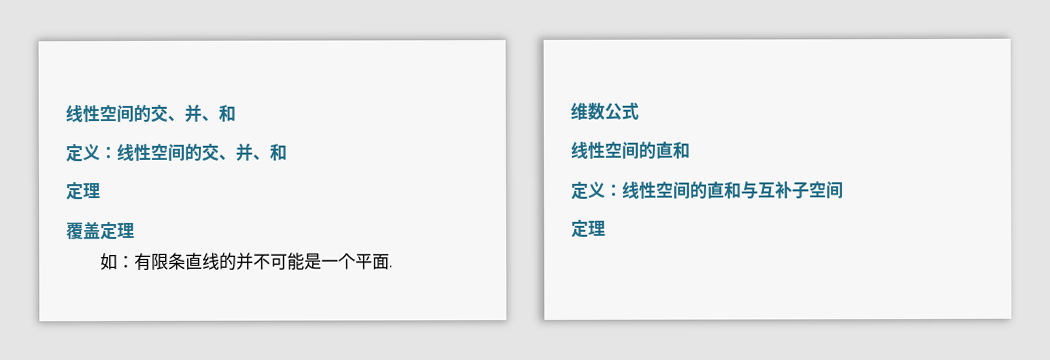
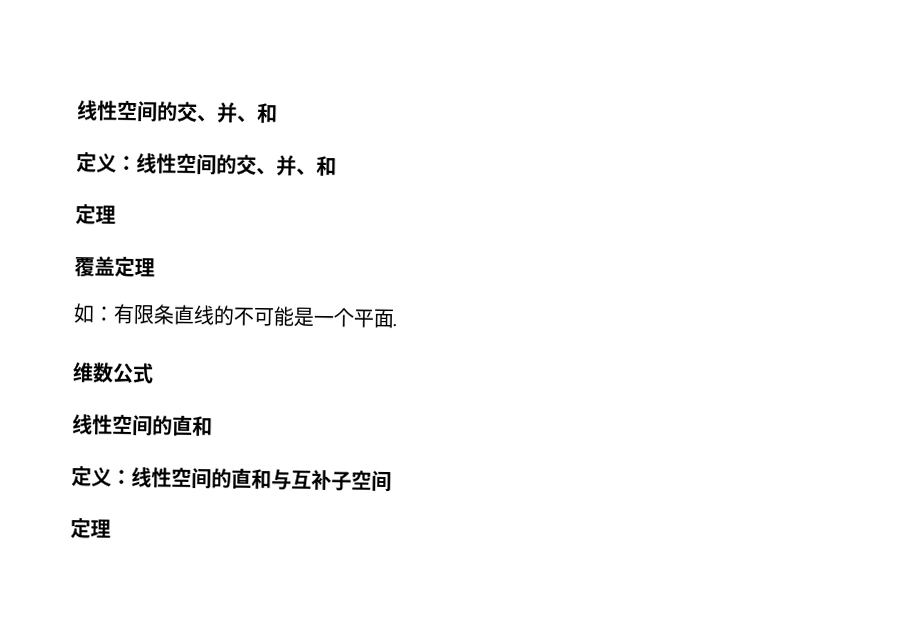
- 如：有限条直线的并不可能是一个平面.
+ 如：有限条直线的不可能是一个平面.

